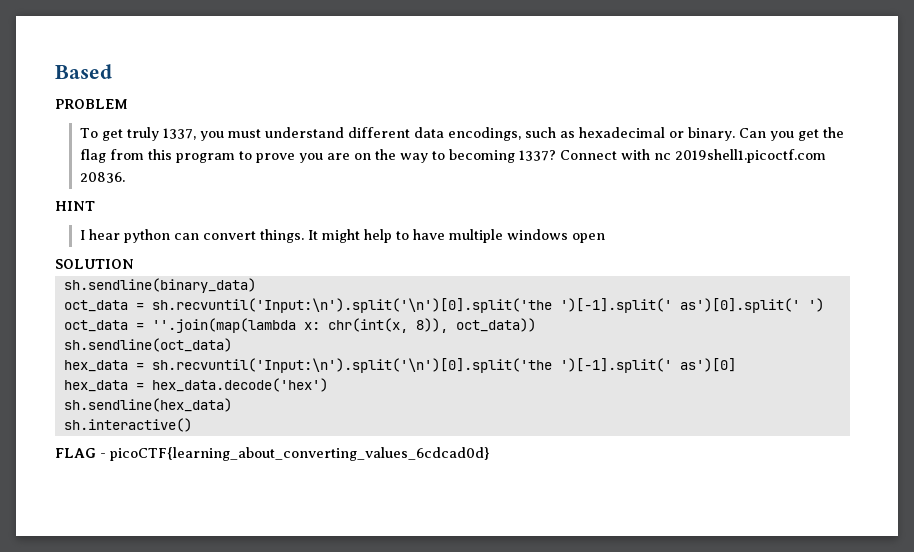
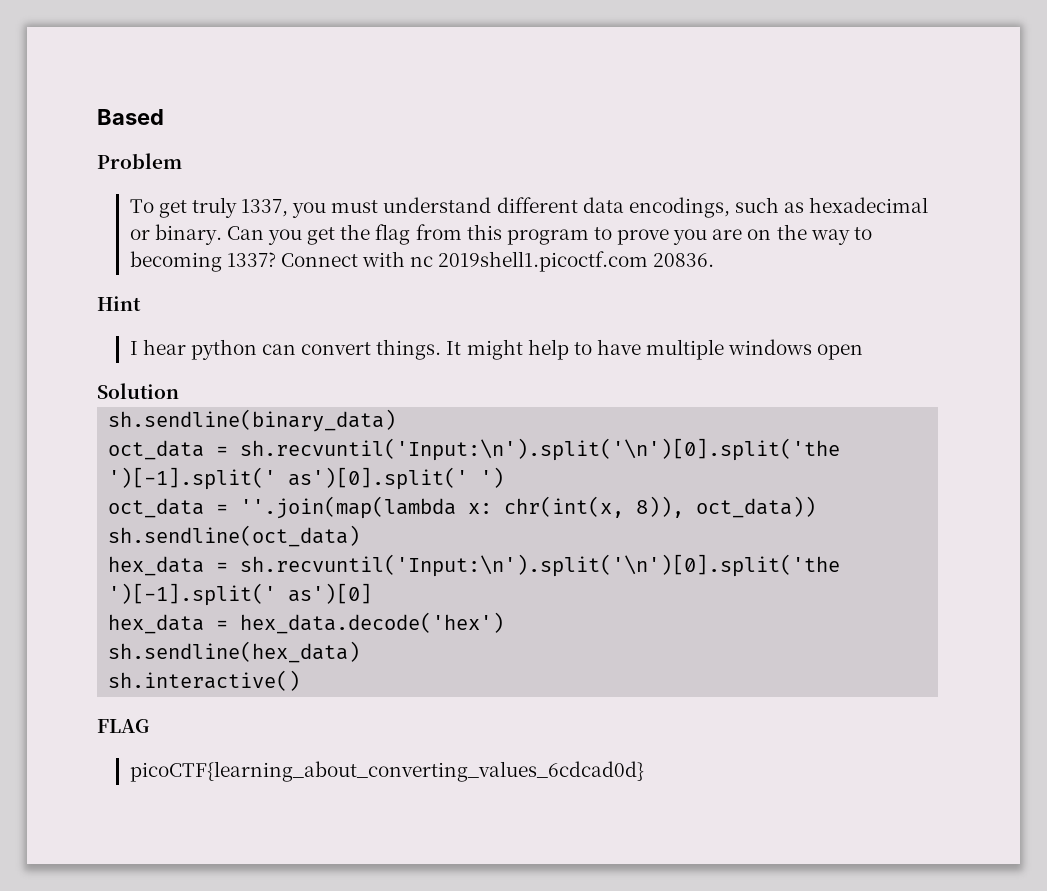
- PROBLEM
+ Problem
- HINT
+ Hint
- SOLUTION
+ Solution
- FLAG - picoCTF{learning_about_converting_values_6cdcad0d}
+ FLAG
+ picoCTF{learning_about_converting_values_6cdcad0d}

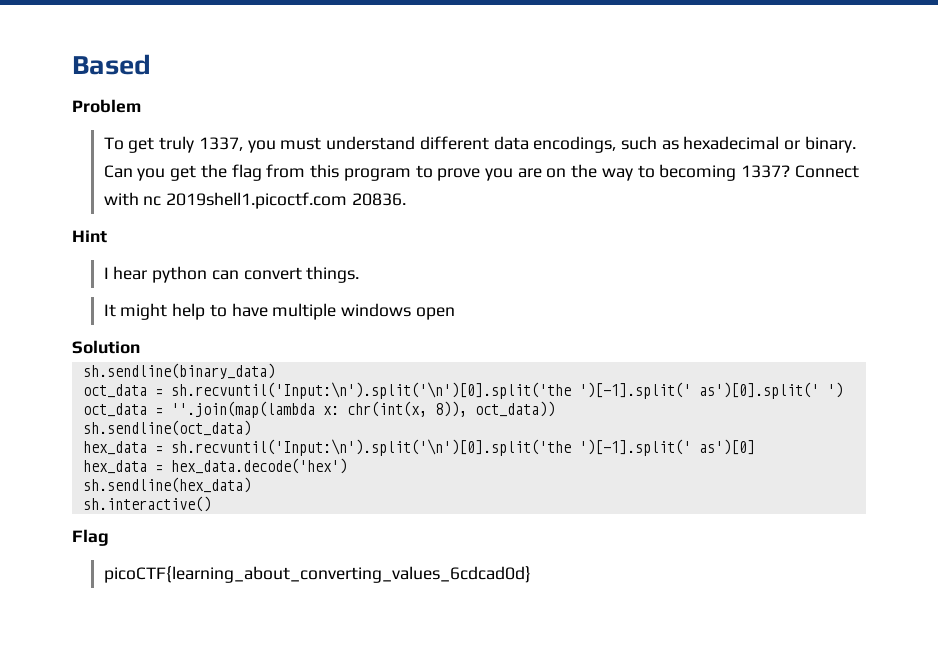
- I hear python can convert things. It might help to have multiple windows open
+ I hear python can convert things.
+ It might help to have multiple windows open
- FLAG
+ Flag

